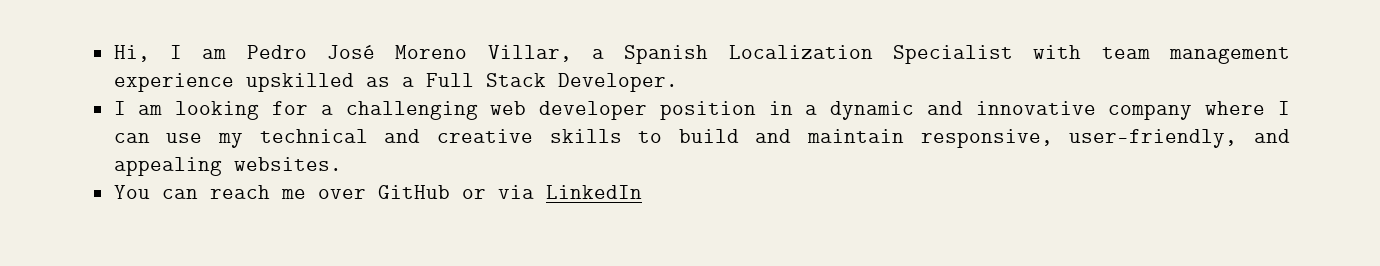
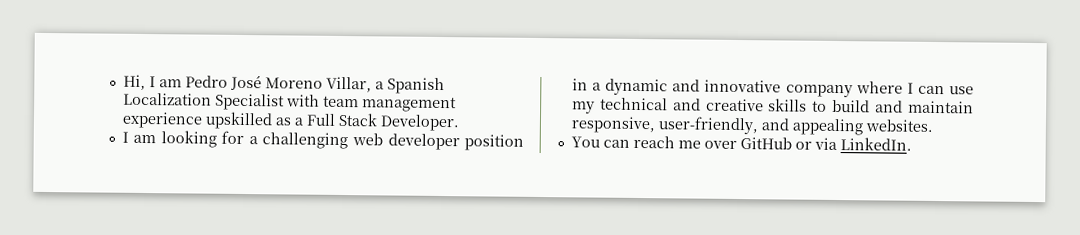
- You can reach me over GitHub or via LinkedIn
+ You can reach me over GitHub or via LinkedIn.

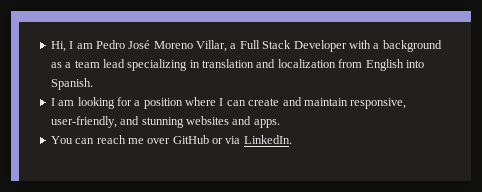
- Hi, I am Pedro José Moreno Villar, a Spanish Localization Specialist with team management experience upskilled as a Full Stack Developer.
+ Hi, I am Pedro José Moreno Villar, a Full Stack Developer with a background as a team lead specializing in translation and localization from English into Spanish.
- I am looking for a challenging web developer position in a dynamic and innovative company where I can use my technical and creative skills to build and maintain responsive, user-friendly, and appealing websites.
+ I am looking for a position where I can create and maintain responsive, user-friendly, and stunning websites and apps.

